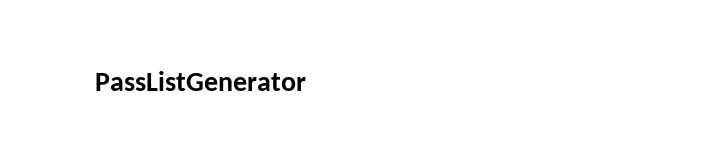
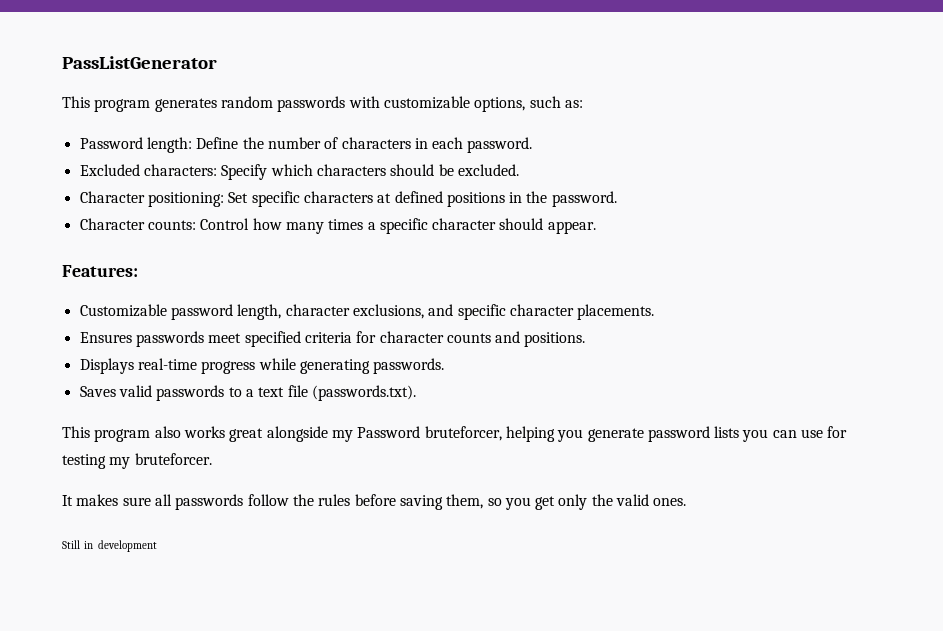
+ This program generates random passwords with customizable options, such as:
+ Password length: Define the number of characters in each password.
+ Excluded characters: Specify which characters should be excluded.
+ Character positioning: Set specific characters at defined positions in the password.
+ Character counts: Control how many times a specific character should appear.
+ Features:
+ Customizable password length, character exclusions, and specific character placements.
+ Ensures passwords meet specified criteria for character counts and positions.
+ Displays real-time progress while generating passwords.
+ Saves valid passwords to a text file (passwords.txt).
+ This program also works great alongside my Password bruteforcer, helping you generate password lists you can use for testing my bruteforcer.
+ It makes sure all passwords follow the rules before saving them, so you get only the valid ones.
+ Still in development

